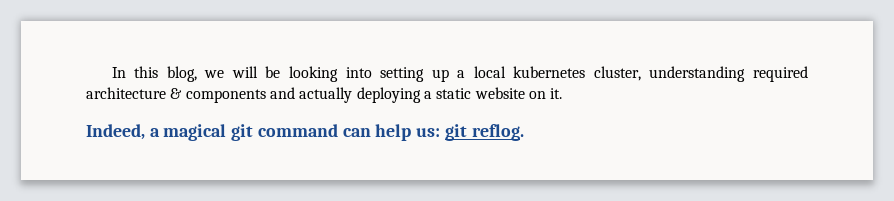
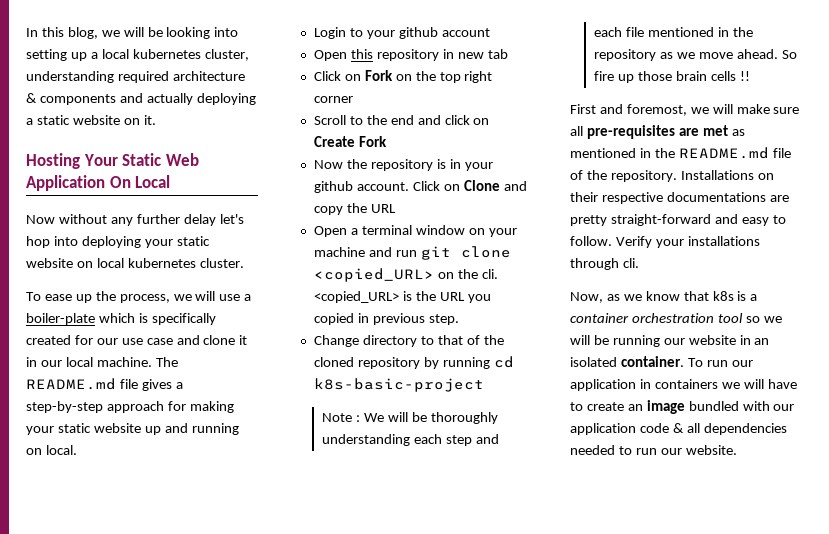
- Indeed, a magical git command can help us: git reflog.
+ Hosting Your Static Web Application On Local
+ Now without any further delay let's hop into deploying your static website on local kubernetes cluster.
+ To ease up the process, we will use a boiler-plate which is specifically created for our use case and clone it in our local machine. The README.md file gives a step-by-step approach for making your static website up and running on local.
+ Login to your github account
+ Open this repository in new tab
+ Click on Fork on the top right corner
+ Scroll to the end and click on Create Fork
+ Now the repository is in your github account. Click on Clone and copy the URL
+ Open a terminal window on your machine and run git clone <copied_URL> on the cli. <copied_URL> is the URL you copied in previous step.
+ Change directory to that of the cloned repository by running cd k8s-basic-project
+ Note : We will be thoroughly understanding each step and each file mentioned in the repository as we move ahead. So fire up those brain cells !!
+ First and foremost, we will make sure all pre-requisites are met as mentioned in the README.md file of the repository. Installations on their respective documentations are pretty straight-forward and easy to follow. Verify your installations through cli.
+ Now, as we know that k8s is a container orchestration tool so we will be running our website in an isolated container. To run our application in containers we will have to create an image bundled with our application code & all dependencies needed to run our website.

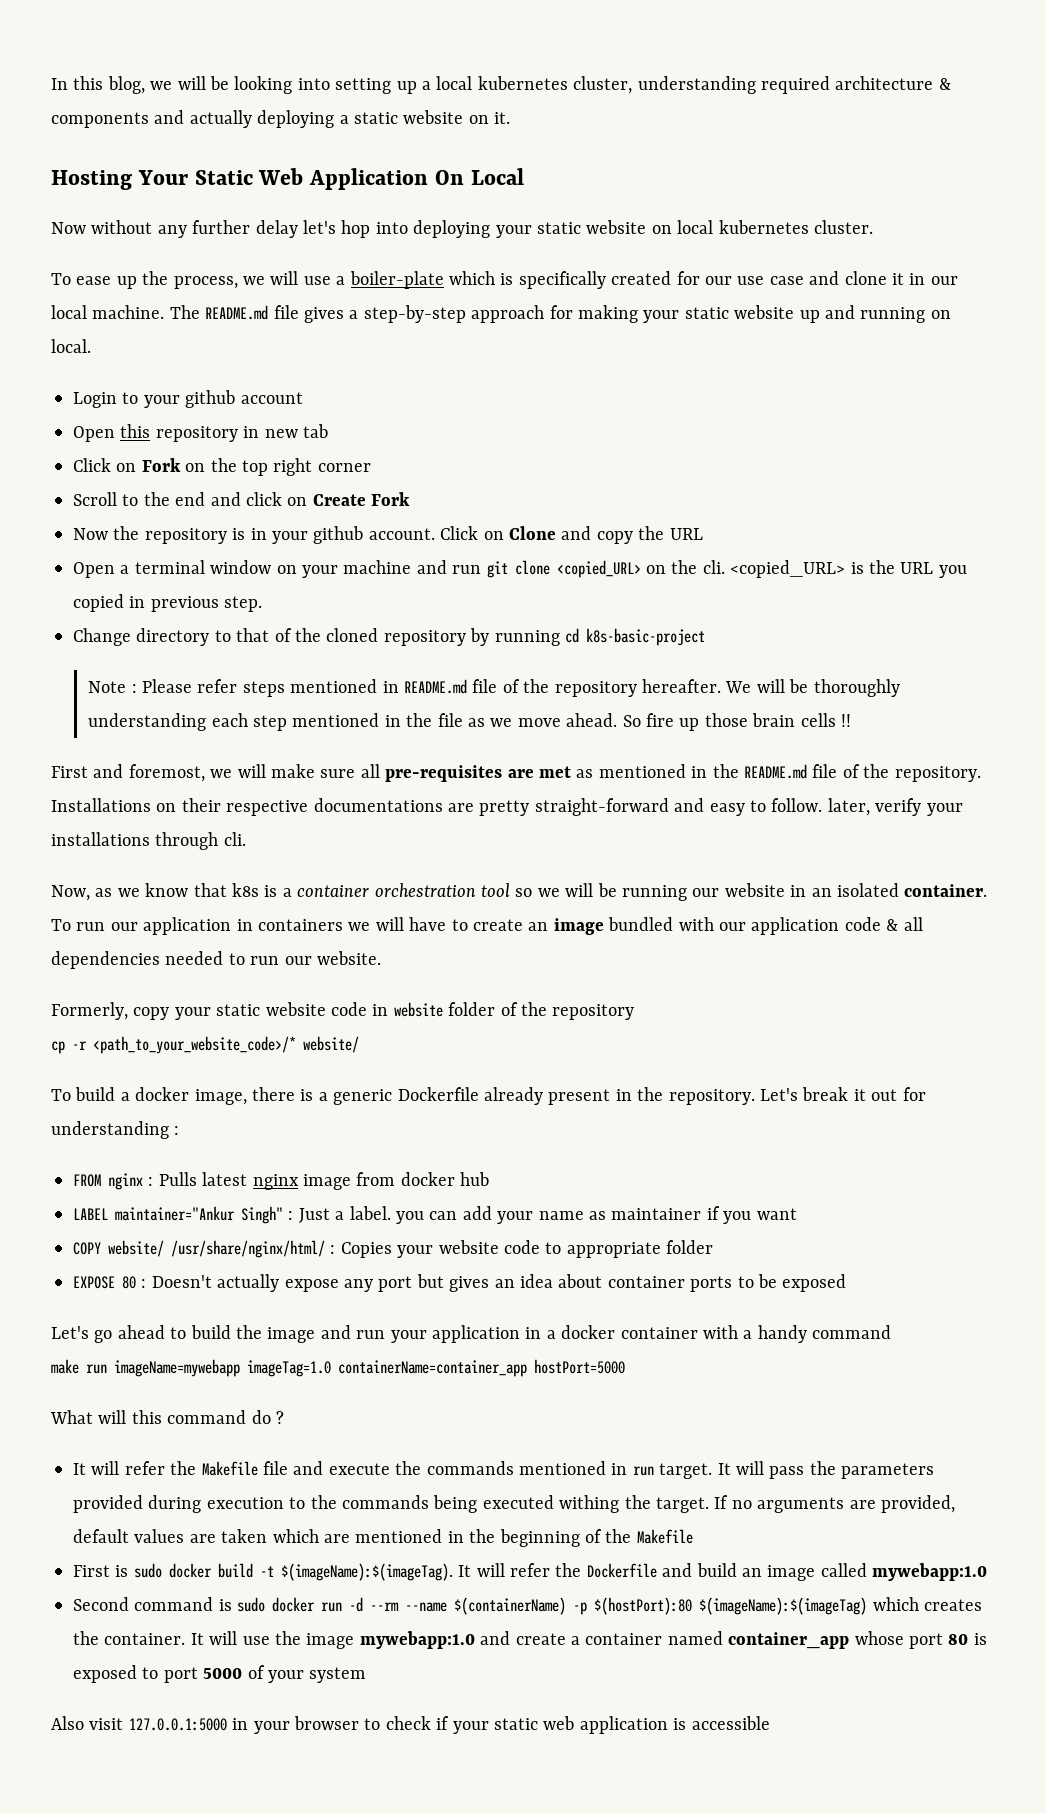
- Note : We will be thoroughly understanding each step and each file mentioned in the repository as we move ahead.
+ Note : Please refer steps mentioned in README.md file of the repository hereafter. We will be thoroughly understanding each step mentioned in the file as we move ahead.
- Installations on their respective documentations are pretty straight-forward and easy to follow. Verify your installations through cli.
+ Installations on their respective documentations are pretty straight-forward and easy to follow. later, verify your installations through cli.
+ Formerly, copy your static website code in website folder of the repository
+ cp -r <path_to_your_website_code>/* website/
+ To build a docker image, there is a generic Dockerfile already present in the repository. Let's break it out for understanding :
+ FROM nginx : Pulls latest nginx image from docker hub
+ LABEL maintainer="Ankur Singh" : Just a label. you can add your name as maintainer if you want
+ COPY website/ /usr/share/nginx/html/ : Copies your website code to appropriate folder
+ EXPOSE 80 : Doesn't actually expose any port but gives an idea about container ports to be exposed
+ Let's go ahead to build the image and run your application in a docker container with a handy command
+ make run imageName=mywebapp imageTag=1.0 containerName=container_app hostPort=5000
+ What will this command do ?
+ It will refer the Makefile file and execute the commands mentioned in run target. It will pass the parameters provided during execution to the commands being executed withing the target. If no arguments are provided, default values are taken which are mentioned in the beginning of the Makefile
+ First is sudo docker build -t $(imageName):$(imageTag). It will refer the Dockerfile and build an image called mywebapp:1.0
+ Second command is sudo docker run -d --rm --name $(containerName) -p $(hostPort):80 $(imageName):$(imageTag) which creates the container. It will use the image mywebapp:1.0 and create a container named container_app whose port 80 is exposed to port 5000 of your system
+ Also visit 127.0.0.1:5000 in your browser to check if your static web application is accessible

